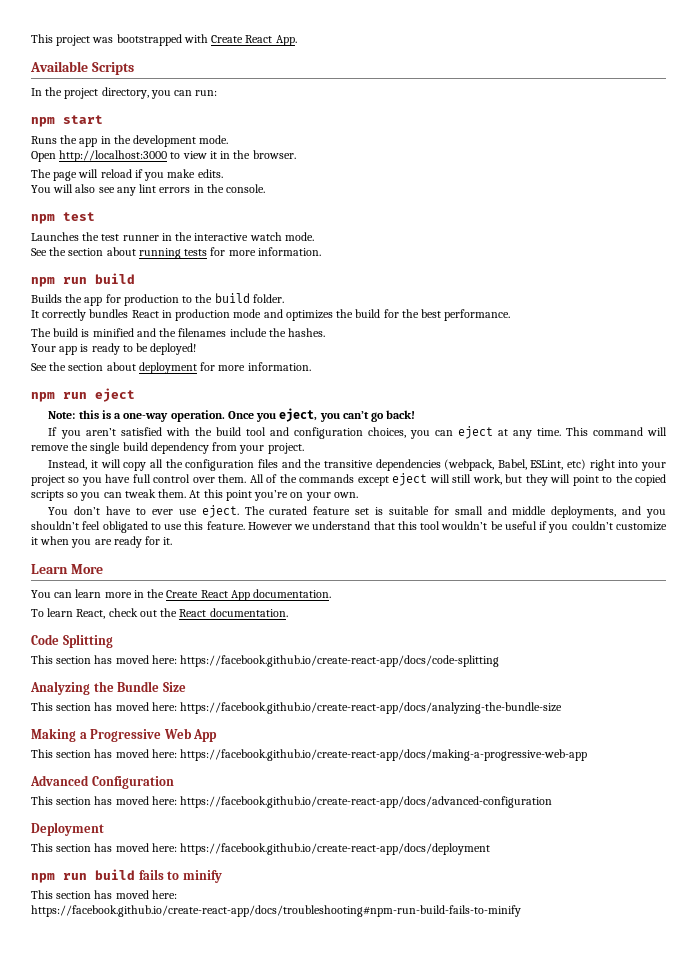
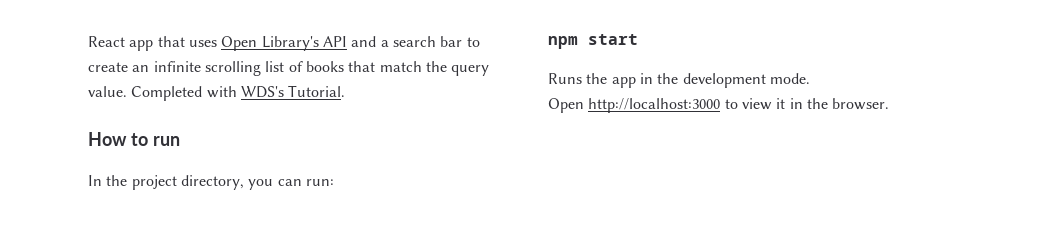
- This project was bootstrapped with Create React App.
- Available Scripts
+ React app that uses Open Library's API and a search bar to create an infinite scrolling list of books that match the query value. Completed with WDS's Tutorial.
+ How to run
- The page will reload if you make edits.
- You will also see any lint errors in the console.
- npm test
- Launches the test runner in the interactive watch mode.
- See the section about running tests for more information.
- npm run build
- Builds the app for production to the build folder.
- It correctly bundles React in production mode and optimizes the build for the best performance.
- The build is minified and the filenames include the hashes.
- Your app is ready to be deployed!
- See the section about deployment for more information.
- npm run eject
- Note: this is a one-way operation. Once you eject, you can’t go back!
- If you aren’t satisfied with the build tool and configuration choices, you can eject at any time. This command will remove the single build dependency from your project.
- Instead, it will copy all the configuration files and the transitive dependencies (webpack, Babel, ESLint, etc) right into your project so you have full control over them. All of the commands except eject will still work, but they will point to the copied scripts so you can tweak them. At this point you’re on your own.
- You don’t have to ever use eject. The curated feature set is suitable for small and middle deployments, and you shouldn’t feel obligated to use this feature. However we understand that this tool wouldn’t be useful if you couldn’t customize it when you are ready for it.
- Learn More
- You can learn more in the Create React App documentation.
- To learn React, check out the React documentation.
- Code Splitting
- This section has moved here: https://facebook.github.io/create-react-app/docs/code-splitting
- Analyzing the Bundle Size
- This section has moved here: https://facebook.github.io/create-react-app/docs/analyzing-the-bundle-size
- Making a Progressive Web App
- This section has moved here: https://facebook.github.io/create-react-app/docs/making-a-progressive-web-app
- Advanced Configuration
- This section has moved here: https://facebook.github.io/create-react-app/docs/advanced-configuration
- Deployment
- This section has moved here: https://facebook.github.io/create-react-app/docs/deployment
- npm run build fails to minify
- This section has moved here: https://facebook.github.io/create-react-app/docs/troubleshooting#npm-run-build-fails-to-minify

